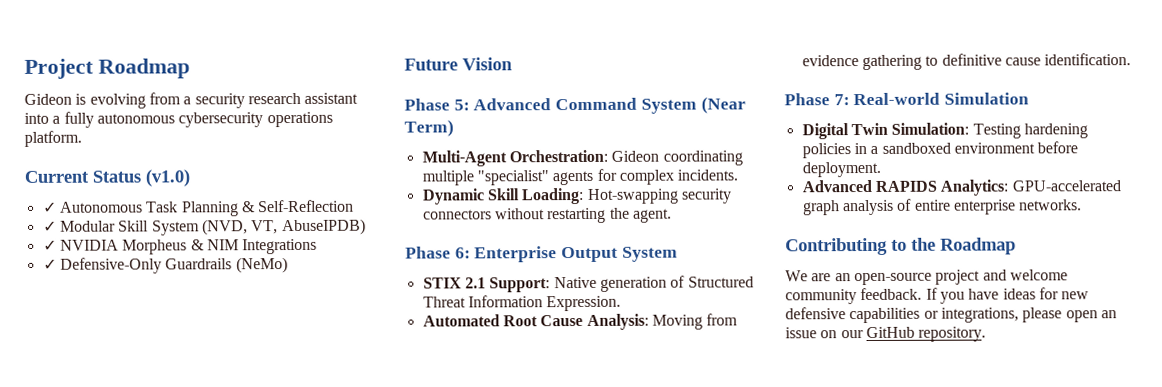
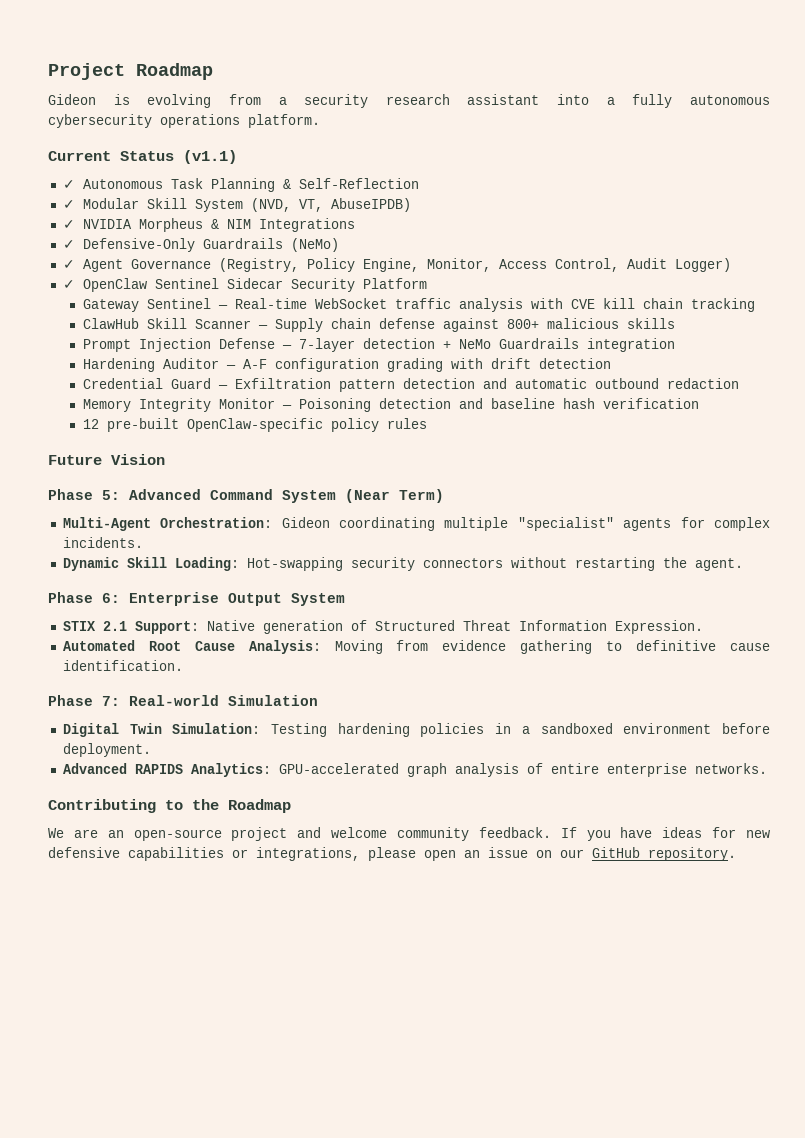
- Current Status (v1.0)
+ Current Status (v1.1)
+ ✓ Agent Governance (Registry, Policy Engine, Monitor, Access Control, Audit Logger)
+ ✓ OpenClaw Sentinel Sidecar Security Platform
+ Gateway Sentinel — Real-time WebSocket traffic analysis with CVE kill chain tracking
+ ClawHub Skill Scanner — Supply chain defense against 800+ malicious skills
+ Prompt Injection Defense — 7-layer detection + NeMo Guardrails integration
+ Hardening Auditor — A-F configuration grading with drift detection
+ Credential Guard — Exfiltration pattern detection and automatic outbound redaction
+ Memory Integrity Monitor — Poisoning detection and baseline hash verification
+ 12 pre-built OpenClaw-specific policy rules

